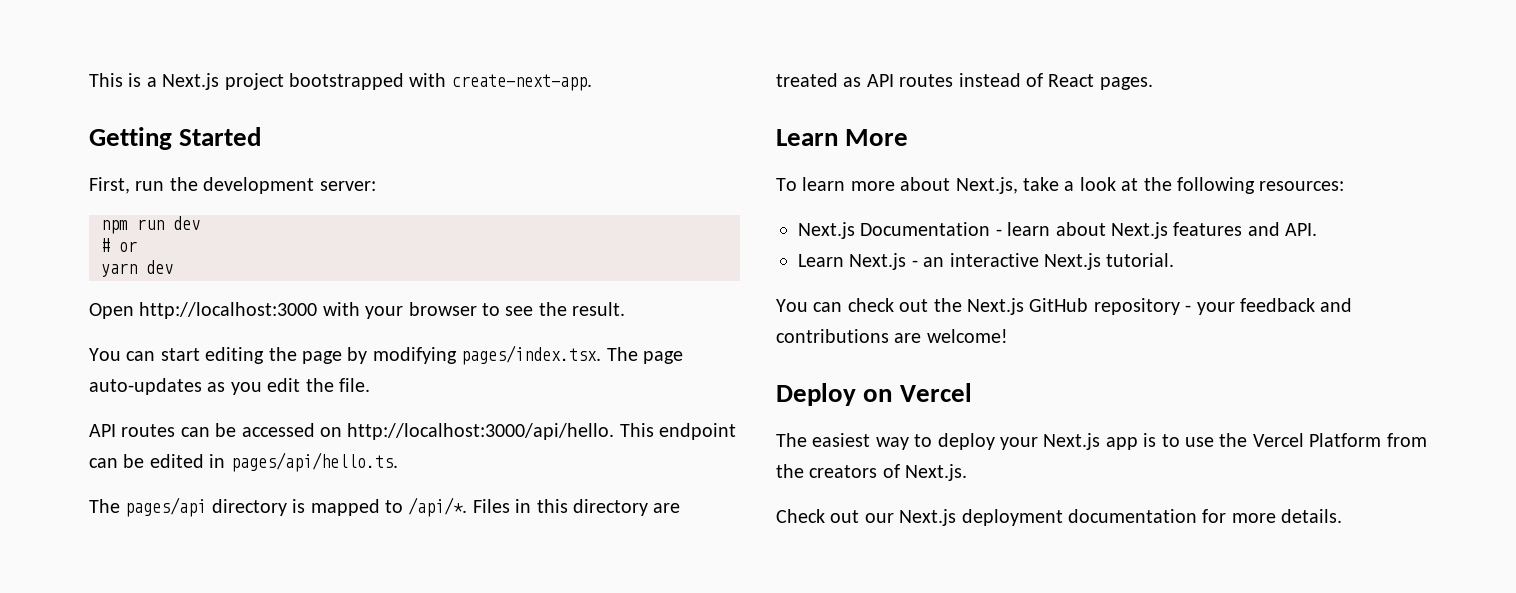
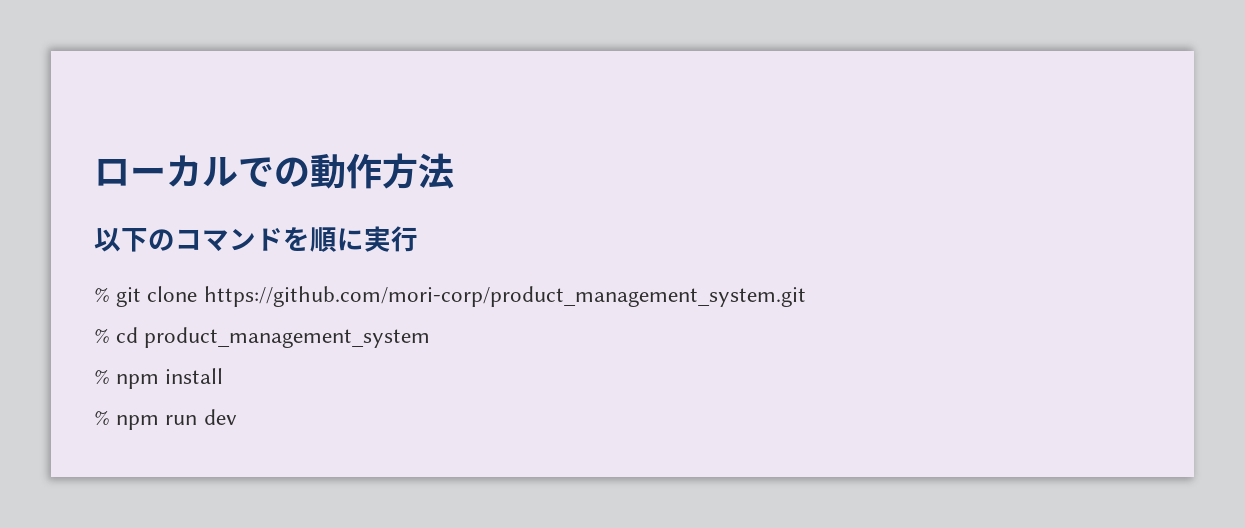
- This is a Next.js project bootstrapped with create-next-app.
- Getting Started
- First, run the development server:
- npm run dev
- # or
- yarn dev
- Open http://localhost:3000 with your browser to see the result.
- You can start editing the page by modifying pages/index.tsx. The page auto-updates as you edit the file.
- API routes can be accessed on http://localhost:3000/api/hello. This endpoint can be edited in pages/api/hello.ts.
- The pages/api directory is mapped to /api/*. Files in this directory are treated as API routes instead of React pages.
- Learn More
- To learn more about Next.js, take a look at the following resources:
- Next.js Documentation - learn about Next.js features and API.
- Learn Next.js - an interactive Next.js tutorial.
- You can check out the Next.js GitHub repository - your feedback and contributions are welcome!
- Deploy on Vercel
- The easiest way to deploy your Next.js app is to use the Vercel Platform from the creators of Next.js.
- Check out our Next.js deployment documentation for more details.
+ ローカルでの動作方法
+ 以下のコマンドを順に実行
+ % git clone https://github.com/mori-corp/product_management_system.git
+ % cd product_management_system
+ % npm install
+ % npm run dev

